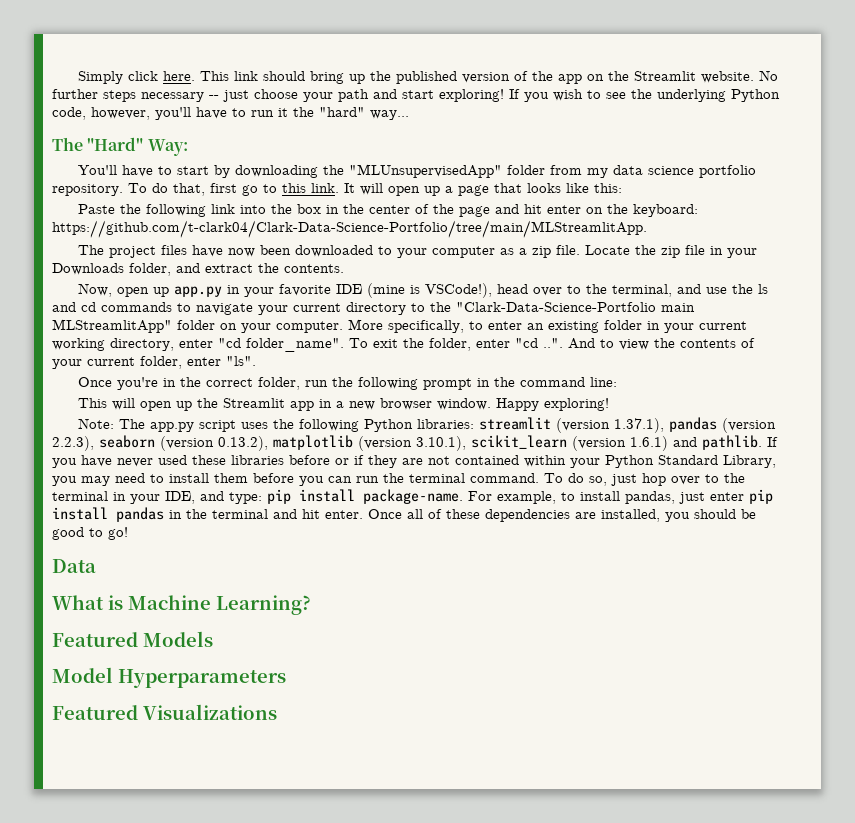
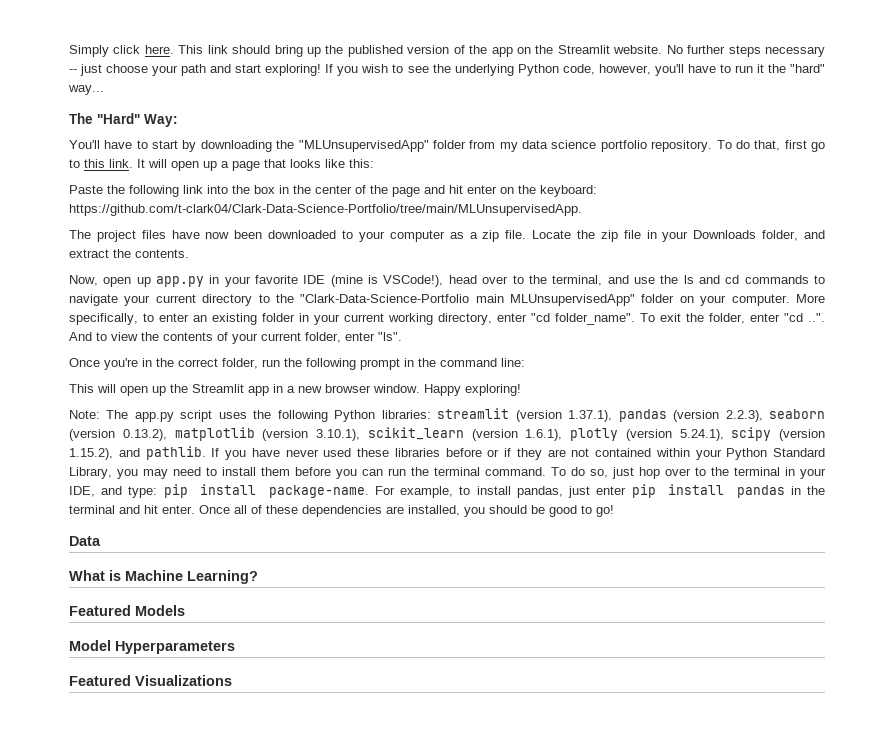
- Paste the following link into the box in the center of the page and hit enter on the keyboard: https://github.com/t-clark04/Clark-Data-Science-Portfolio/tree/main/MLStreamlitApp.
+ Paste the following link into the box in the center of the page and hit enter on the keyboard: https://github.com/t-clark04/Clark-Data-Science-Portfolio/tree/main/MLUnsupervisedApp.
- Now, open up app.py in your favorite IDE (mine is VSCode!), head over to the terminal, and use the ls and cd commands to navigate your current directory to the "Clark-Data-Science-Portfolio main MLStreamlitApp" folder on your computer.
+ Now, open up app.py in your favorite IDE (mine is VSCode!), head over to the terminal, and use the ls and cd commands to navigate your current directory to the "Clark-Data-Science-Portfolio main MLUnsupervisedApp" folder on your computer.
- Note: The app.py script uses the following Python libraries: streamlit (version 1.37.1), pandas (version 2.2.3), seaborn (version 0.13.2), matplotlib (version 3.10.1), scikit_learn (version 1.6.1) and pathlib.
+ Note: The app.py script uses the following Python libraries: streamlit (version 1.37.1), pandas (version 2.2.3), seaborn (version 0.13.2), matplotlib (version 3.10.1), scikit_learn (version 1.6.1), plotly (version 5.24.1), scipy (version 1.15.2), and pathlib.

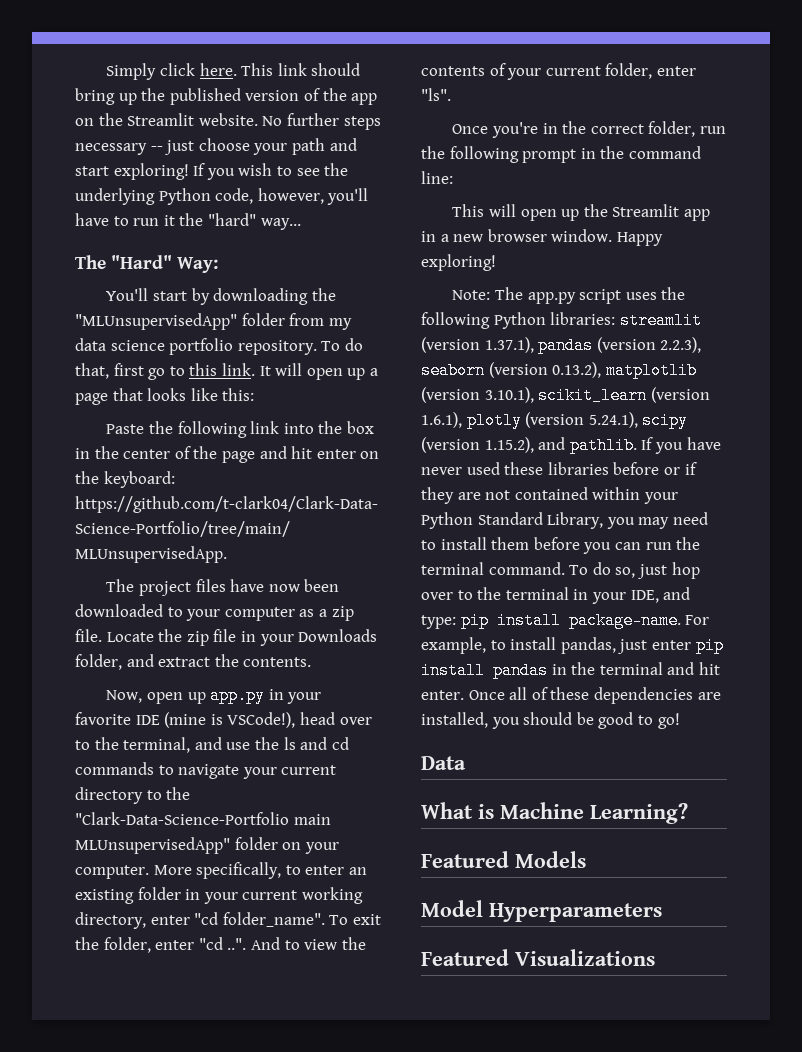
- You'll have to start by downloading the "MLUnsupervisedApp" folder from my data science portfolio repository.
+ You'll start by downloading the "MLUnsupervisedApp" folder from my data science portfolio repository.

